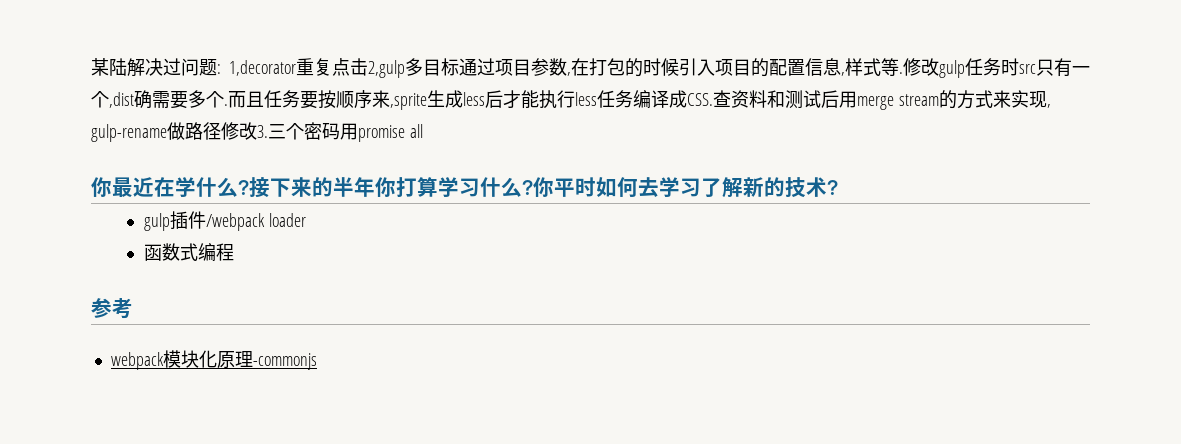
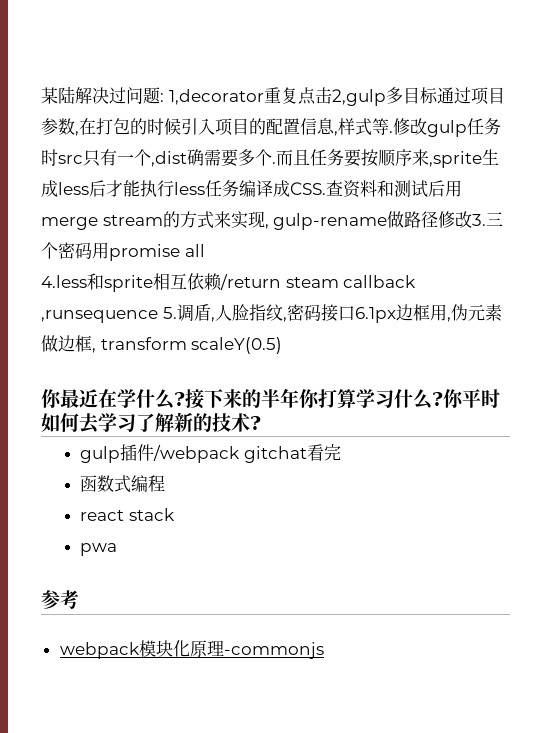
+ 4.less和sprite相互依赖/return steam callback ,runsequence 5.调盾,人脸指纹,密码接口6.1px边框用,伪元素做边框, transform scaleY(0.5)
- gulp插件/webpack loader
+ gulp插件/webpack gitchat看完
+ react stack
+ pwa

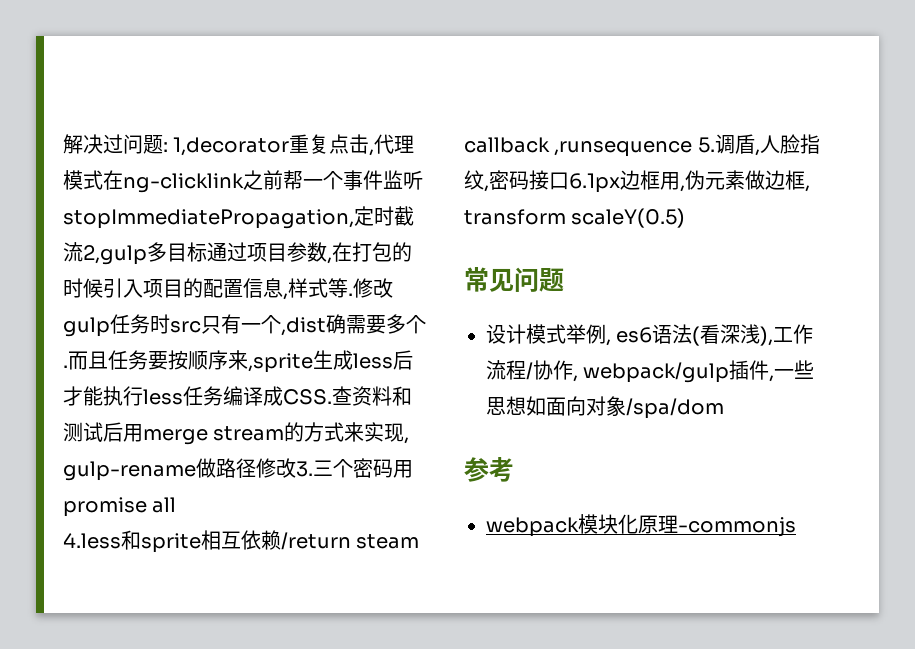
- 某陆解决过问题: 1,decorator重复点击2,gulp多目标通过项目参数,在打包的时候引入项目的配置信息,样式等.
+ 解决过问题: 1,decorator重复点击,代理模式在ng-clicklink之前帮一个事件监听stopImmediatePropagation,定时截流2,gulp多目标通过项目参数,在打包的时候引入项目的配置信息,样式等.
- 你最近在学什么?接下来的半年你打算学习什么?你平时如何去学习了解新的技术?
- gulp插件/webpack gitchat看完
- 函数式编程
- react stack
- pwa
+ 常见问题
+ 设计模式举例, es6语法(看深浅),工作流程/协作, webpack/gulp插件,一些思想如面向对象/spa/dom

